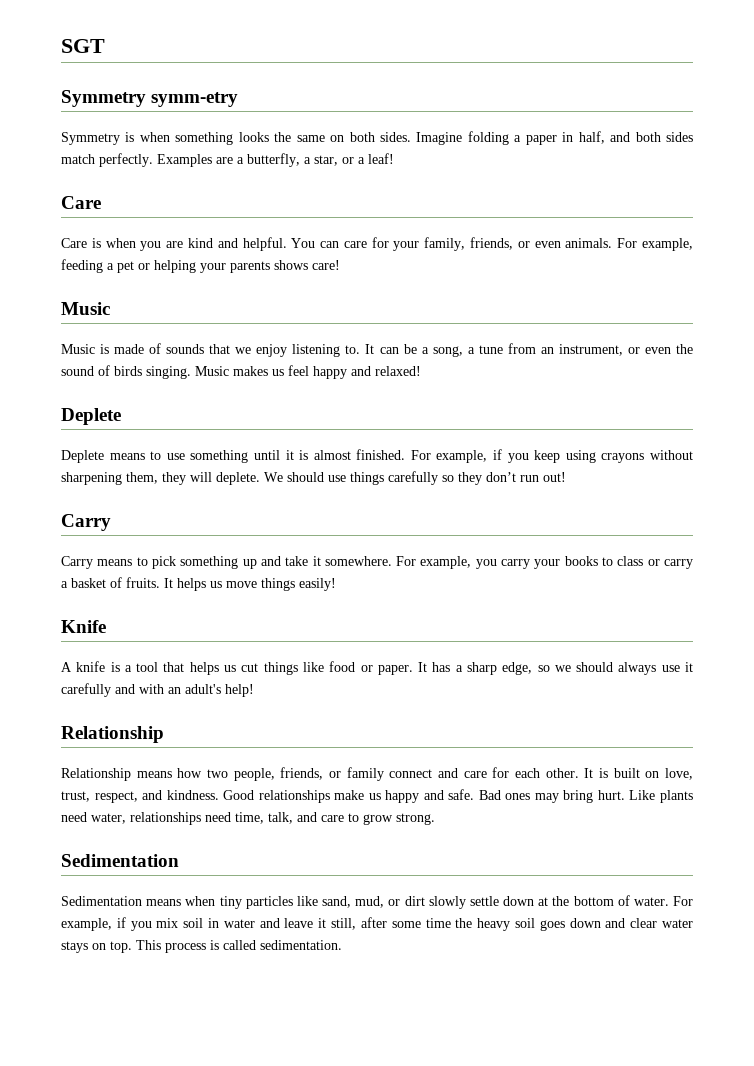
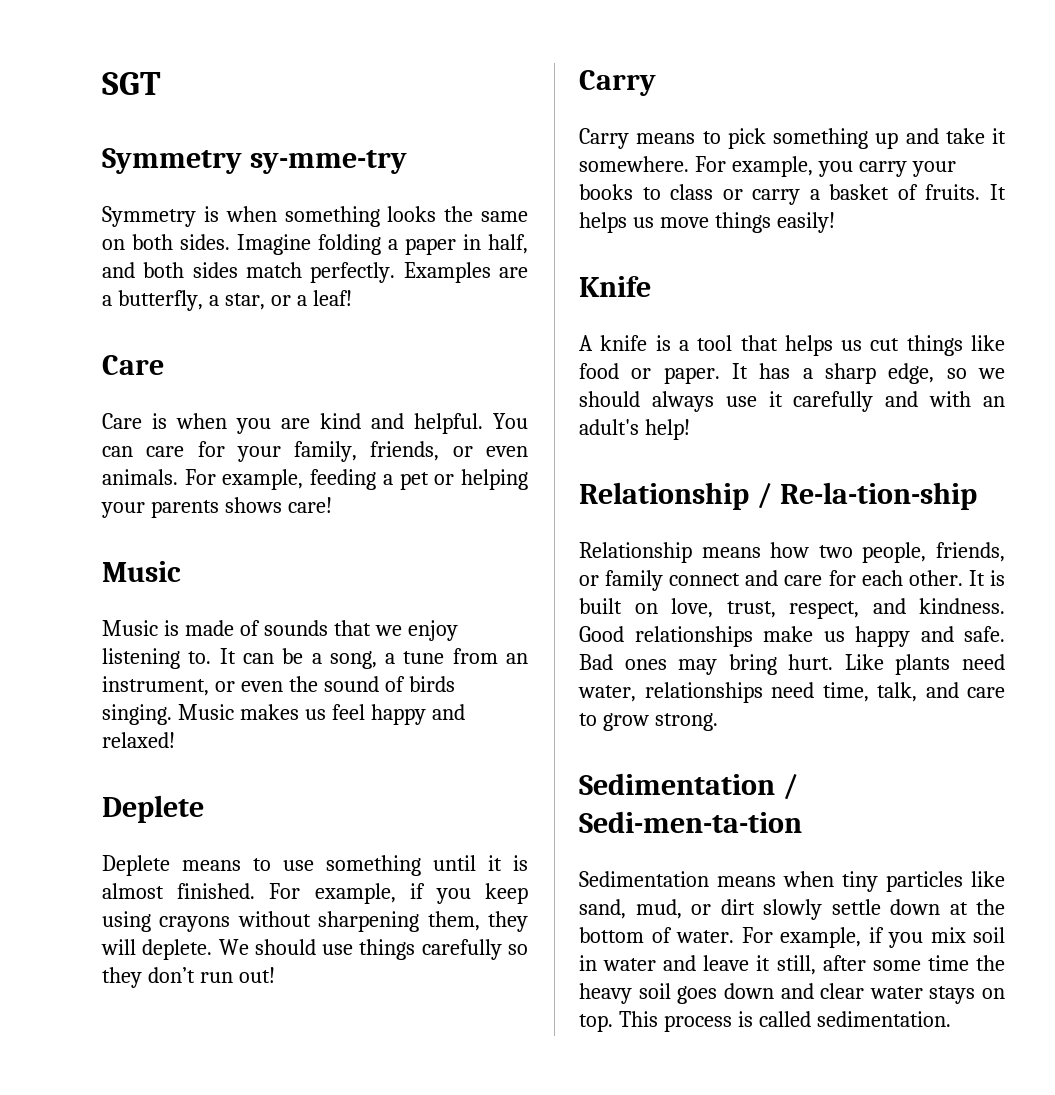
- Symmetry symm-etry
+ Symmetry sy-mme-try
  It has a sharp edge, so we should always use it carefully and with an adult's help!
- Relationship
+ Relationship / Re-la-tion-ship
  Like plants need water, relationships need time, talk, and care to grow strong.
- Sedimentation
+ Sedimentation / Sedi-men-ta-tion

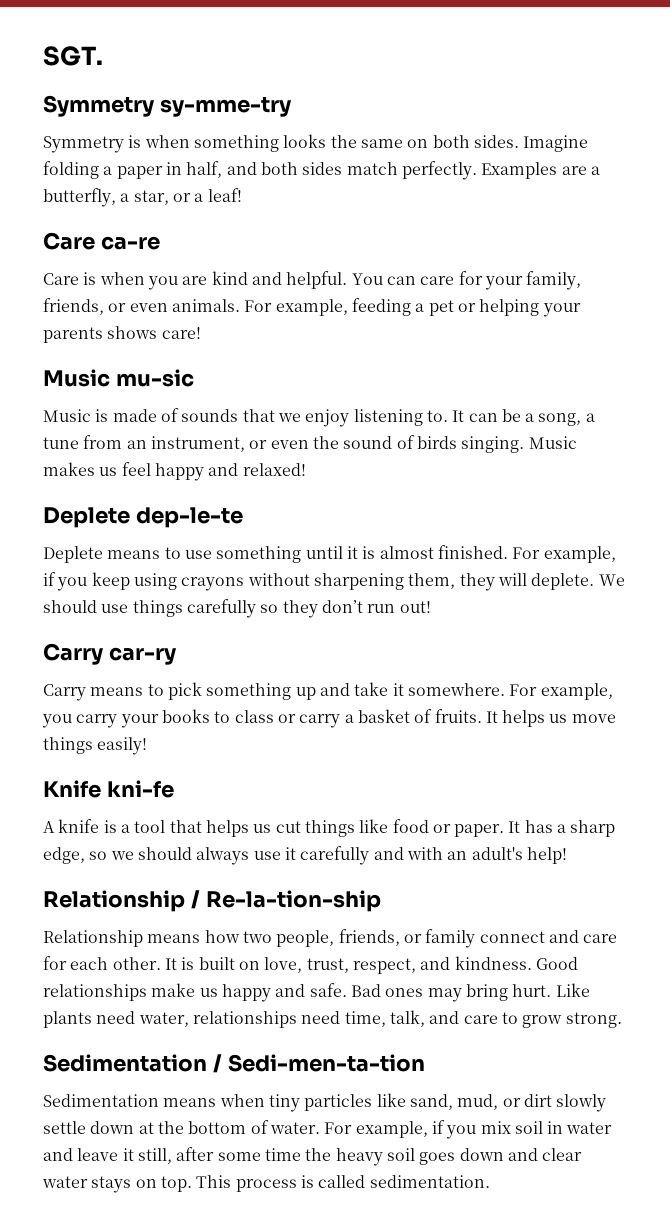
- SGT
+ SGT.
  Examples are a butterfly, a star, or a leaf!
- Care
+ Care ca-re
  For example, feeding a pet or helping your parents shows care!
- Music
+ Music mu-sic
  Music makes us feel happy and relaxed!
- Deplete
+ Deplete dep-le-te
  We should use things carefully so they don’t run out!
- Carry
+ Carry car-ry
- Knife
+ Knife kni-fe

